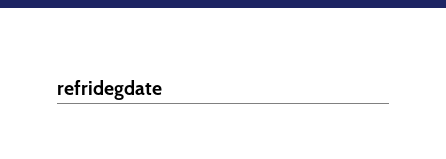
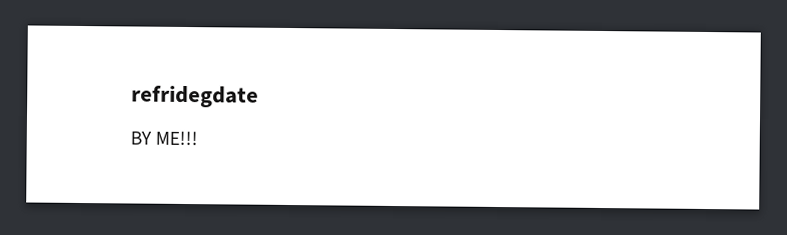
+ BY ME!!!

